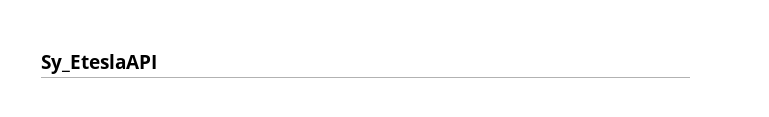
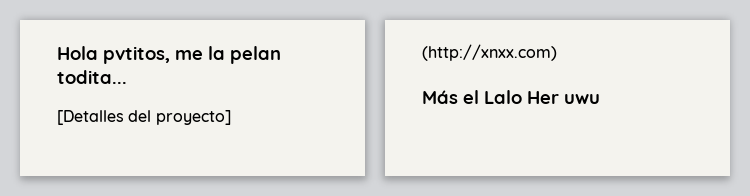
- Sy_EteslaAPI
+ Hola pvtitos, me la pelan todita...
+ [Detalles del proyecto] (http://xnxx.com)
+ Más el Lalo Her uwu

